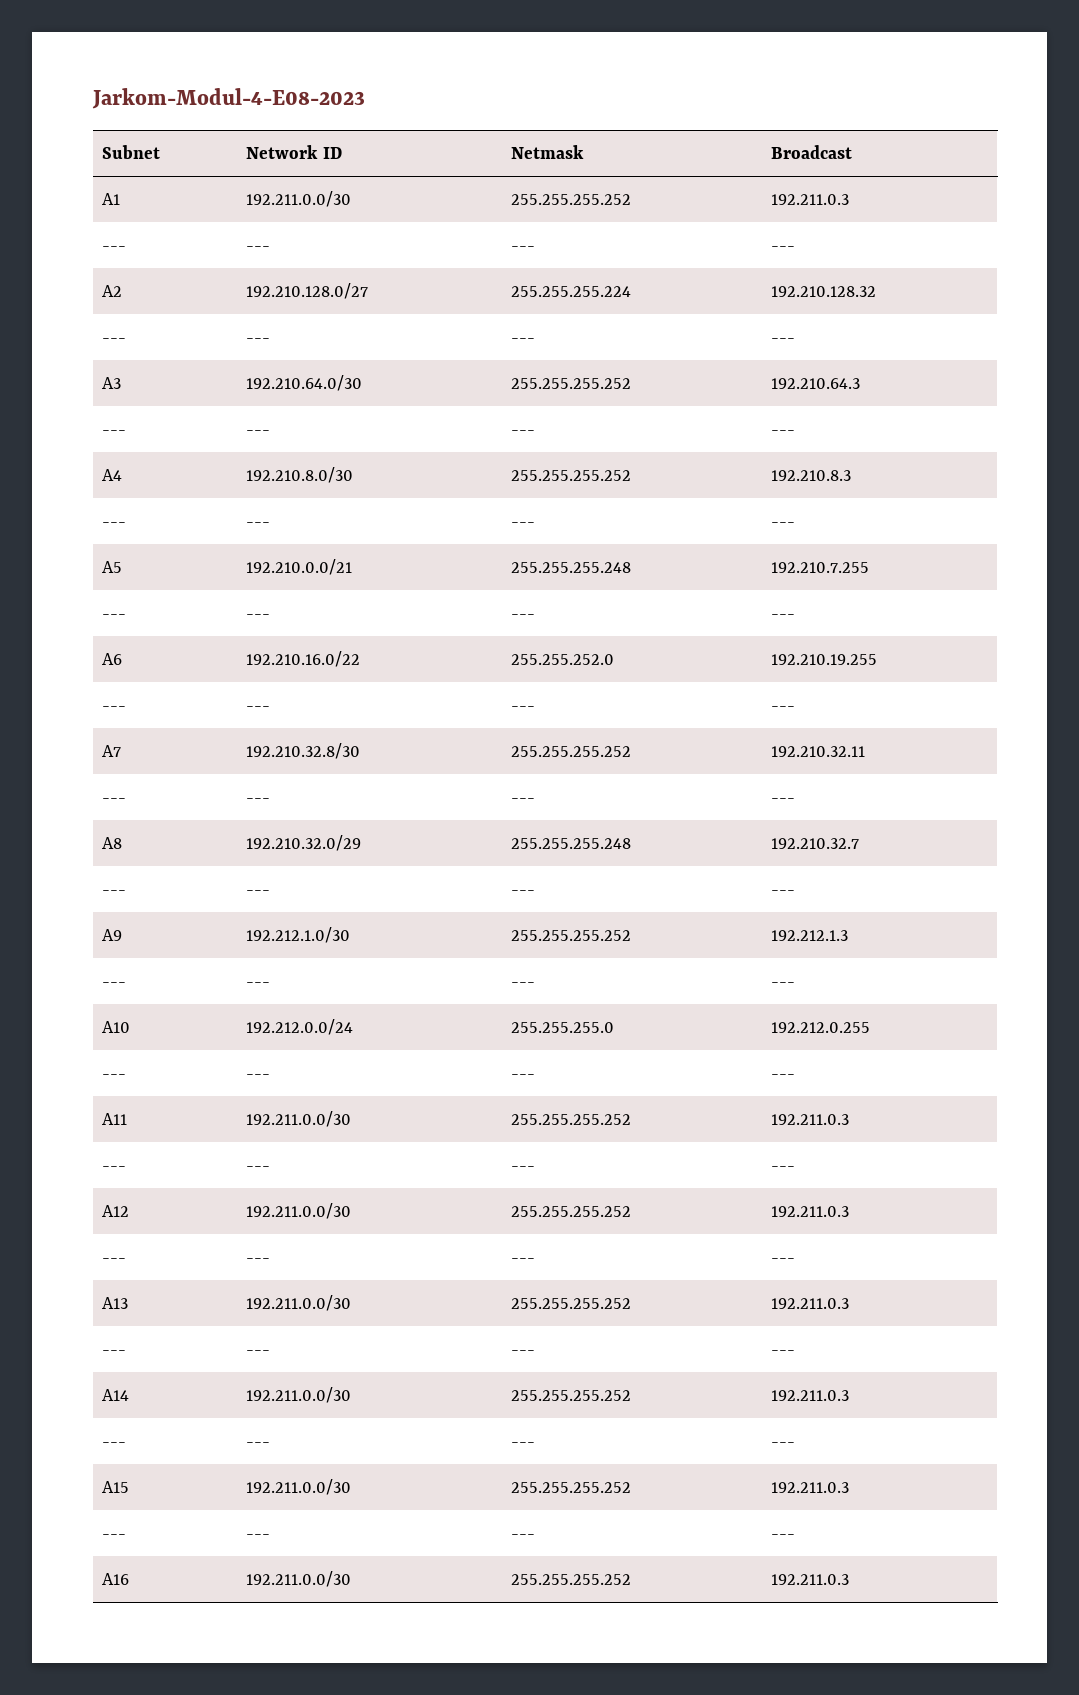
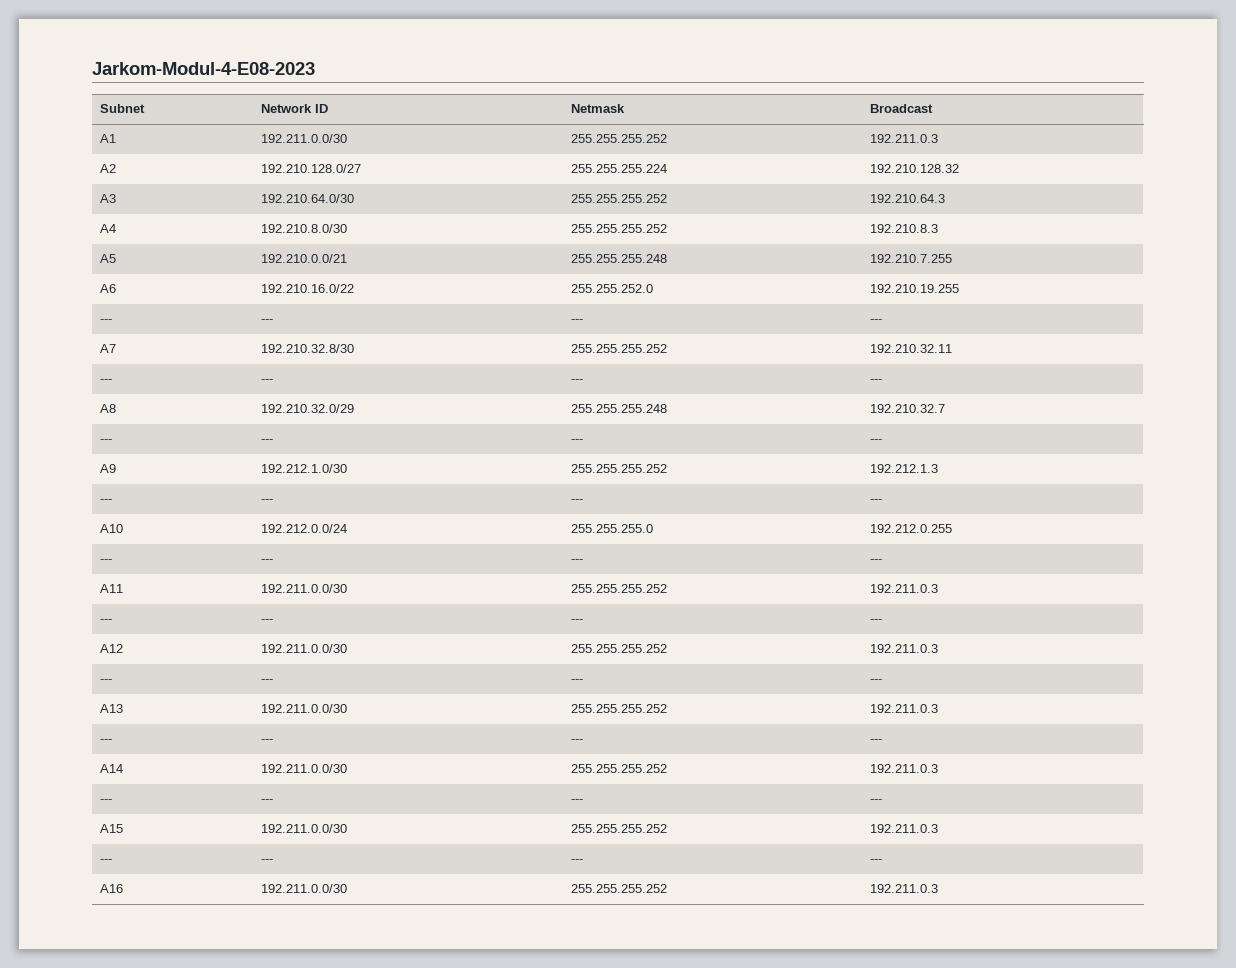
  A1 | 192.211.0.0/30 | 255.255.255.252 | 192.211.0.3
- --- | --- | --- | ---
  A2 | 192.210.128.0/27 | 255.255.255.224 | 192.210.128.32
- --- | --- | --- | ---
  A3 | 192.210.64.0/30 | 255.255.255.252 | 192.210.64.3
- --- | --- | --- | ---
  A4 | 192.210.8.0/30 | 255.255.255.252 | 192.210.8.3
- --- | --- | --- | ---
  A5 | 192.210.0.0/21 | 255.255.255.248 | 192.210.7.255
- --- | --- | --- | ---

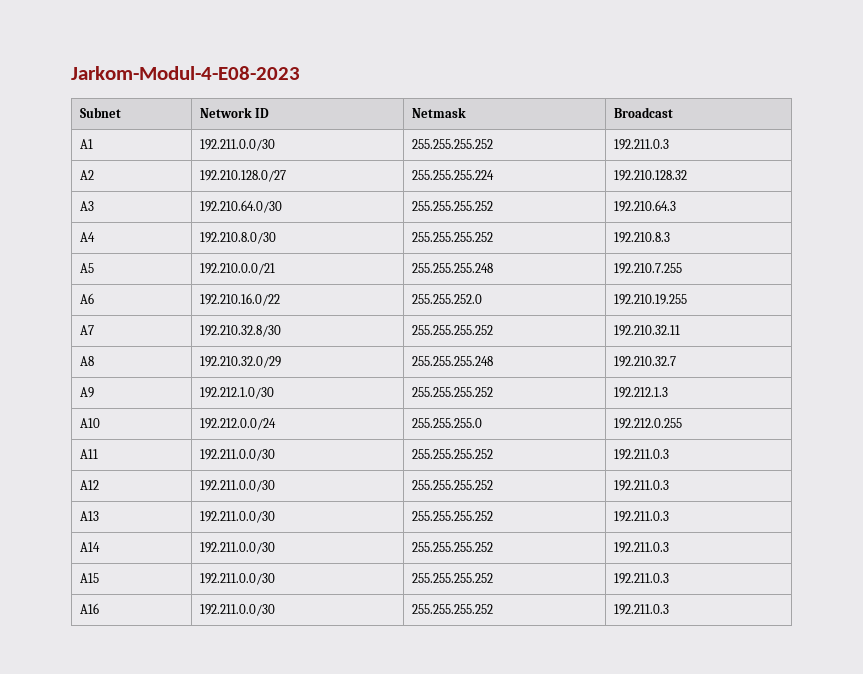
  A6 | 192.210.16.0/22 | 255.255.252.0 | 192.210.19.255
- --- | --- | --- | ---
  A7 | 192.210.32.8/30 | 255.255.255.252 | 192.210.32.11
- --- | --- | --- | ---
  A8 | 192.210.32.0/29 | 255.255.255.248 | 192.210.32.7
- --- | --- | --- | ---
  A9 | 192.212.1.0/30 | 255.255.255.252 | 192.212.1.3
- --- | --- | --- | ---
  A10 | 192.212.0.0/24 | 255.255.255.0 | 192.212.0.255
- --- | --- | --- | ---
  A11 | 192.211.0.0/30 | 255.255.255.252 | 192.211.0.3
- --- | --- | --- | ---
  A12 | 192.211.0.0/30 | 255.255.255.252 | 192.211.0.3
- --- | --- | --- | ---
  A13 | 192.211.0.0/30 | 255.255.255.252 | 192.211.0.3
- --- | --- | --- | ---
  A14 | 192.211.0.0/30 | 255.255.255.252 | 192.211.0.3
- --- | --- | --- | ---
  A15 | 192.211.0.0/30 | 255.255.255.252 | 192.211.0.3
- --- | --- | --- | ---

